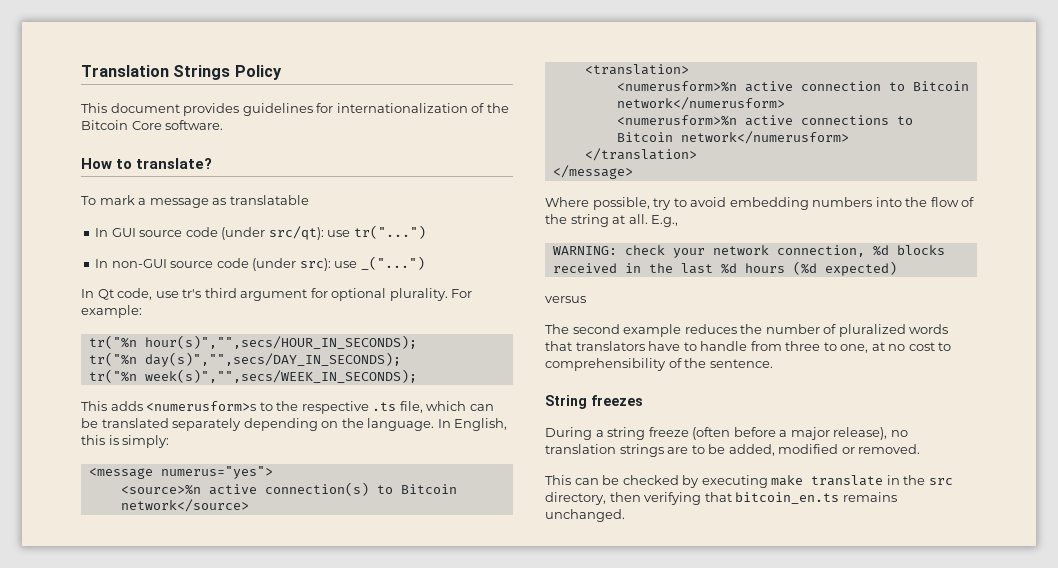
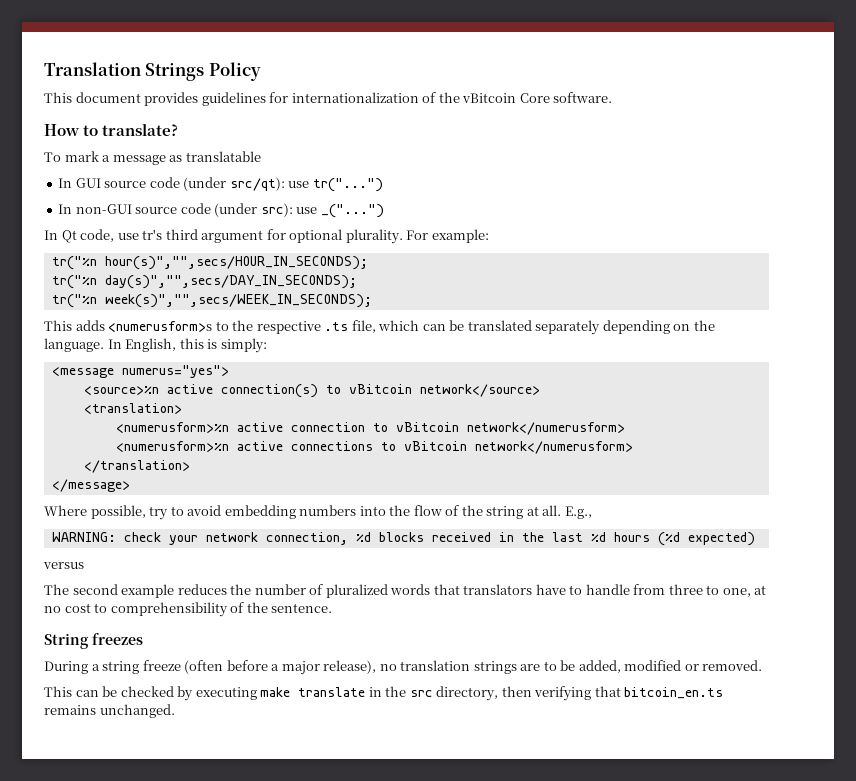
- This document provides guidelines for internationalization of the Bitcoin Core software.
+ This document provides guidelines for internationalization of the vBitcoin Core software.
- <source>%n active connection(s) to Bitcoin network</source>
+ <source>%n active connection(s) to vBitcoin network</source>
- <numerusform>%n active connection to Bitcoin network</numerusform>
+ <numerusform>%n active connection to vBitcoin network</numerusform>
- <numerusform>%n active connections to Bitcoin network</numerusform>
+ <numerusform>%n active connections to vBitcoin network</numerusform>

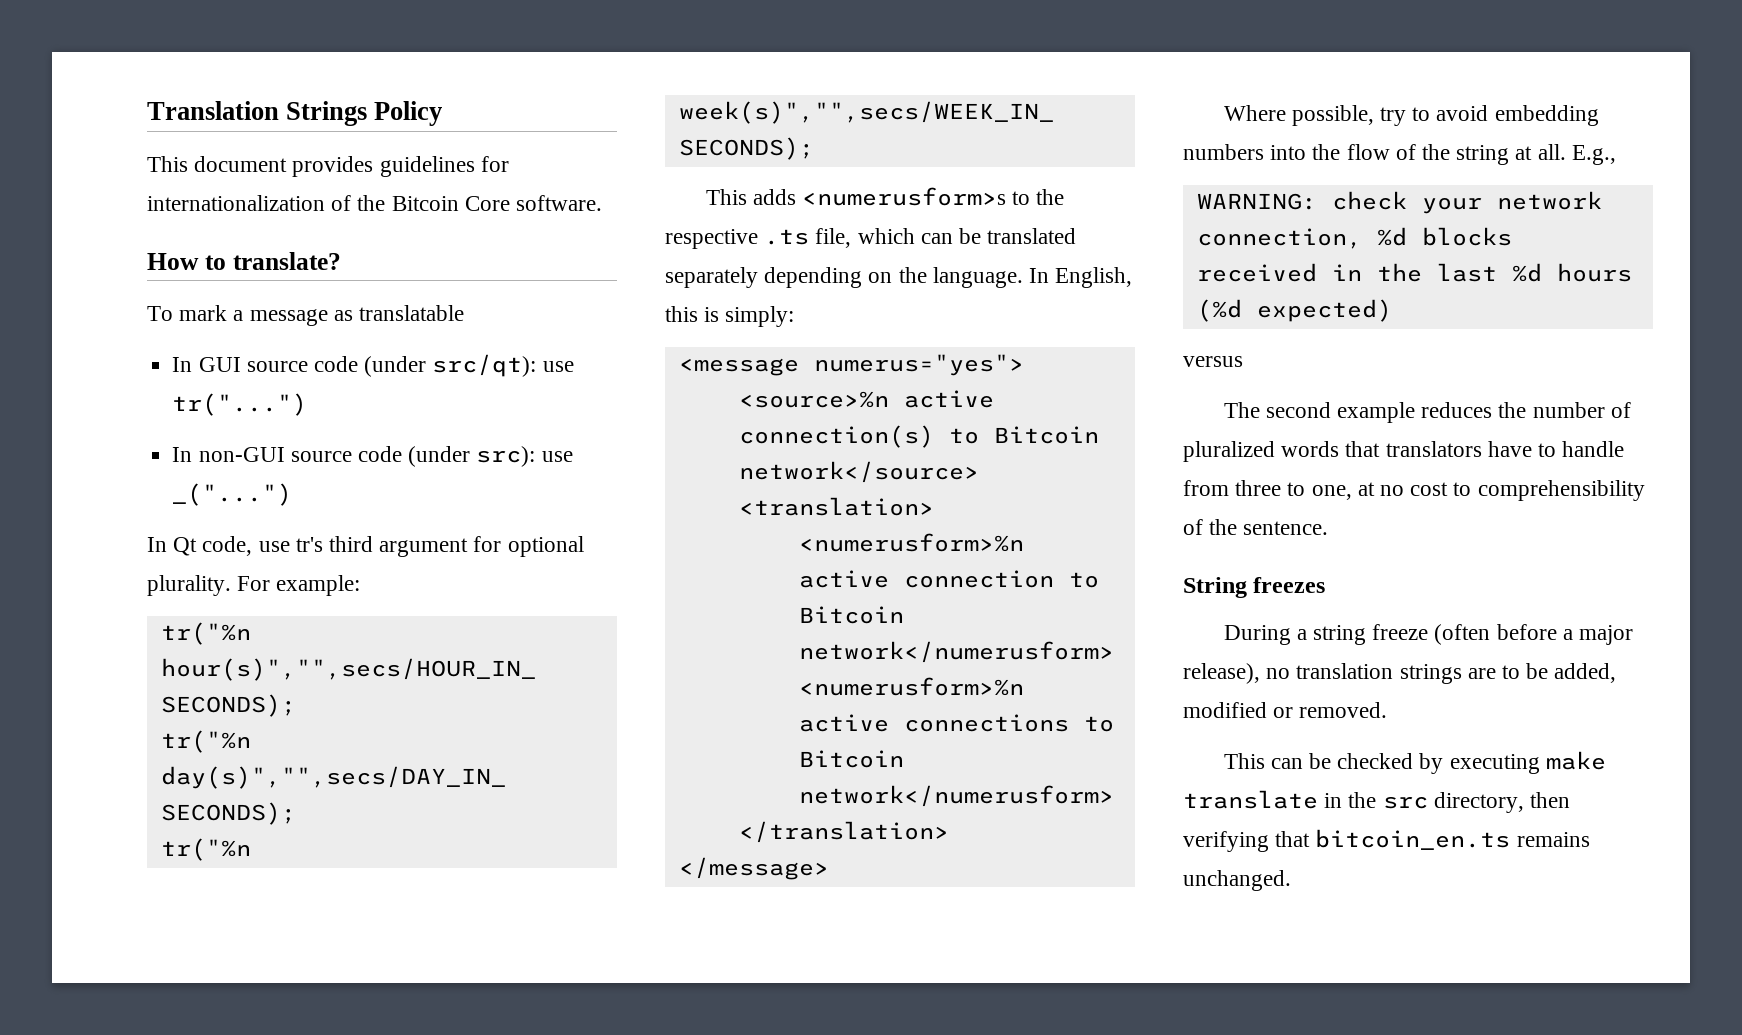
- This document provides guidelines for internationalization of the vBitcoin Core software.
+ This document provides guidelines for internationalization of the Bitcoin Core software.
- <source>%n active connection(s) to vBitcoin network</source>
+ <source>%n active connection(s) to Bitcoin network</source>
- <numerusform>%n active connection to vBitcoin network</numerusform>
+ <numerusform>%n active connection to Bitcoin network</numerusform>
- <numerusform>%n active connections to vBitcoin network</numerusform>
+ <numerusform>%n active connections to Bitcoin network</numerusform>

